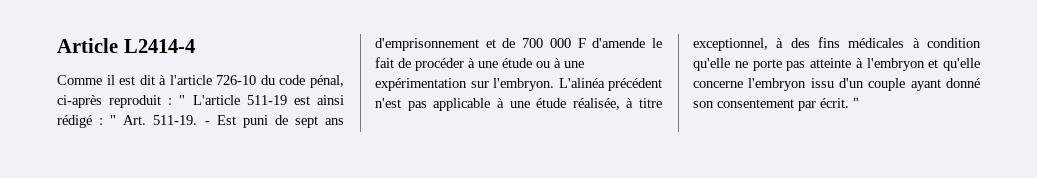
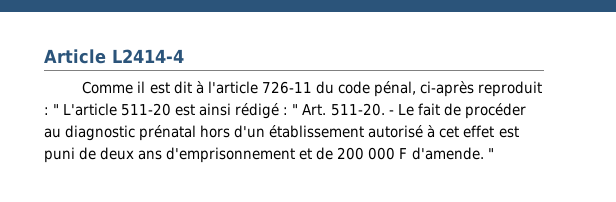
- Comme il est dit à l'article 726-10 du code pénal, ci-après reproduit : " L'article 511-19 est ainsi rédigé : " Art. 511-19. - Est puni de sept ans d'emprisonnement et de 700 000 F d'amende le fait de procéder à une étude ou à une expérimentation sur l'embryon. L'alinéa précédent n'est pas applicable à une étude réalisée, à titre exceptionnel, à des fins médicales à condition qu'elle ne porte pas atteinte à l'embryon et qu'elle concerne l'embryon issu d'un couple ayant donné son consentement par écrit.
+ Comme il est dit à l'article 726-11 du code pénal, ci-après reproduit : " L'article 511-20 est ainsi rédigé : " Art. 511-20. - Le fait de procéder au diagnostic prénatal hors d'un établissement autorisé à cet effet est puni de deux ans d'emprisonnement et de 200 000 F d'amende.

